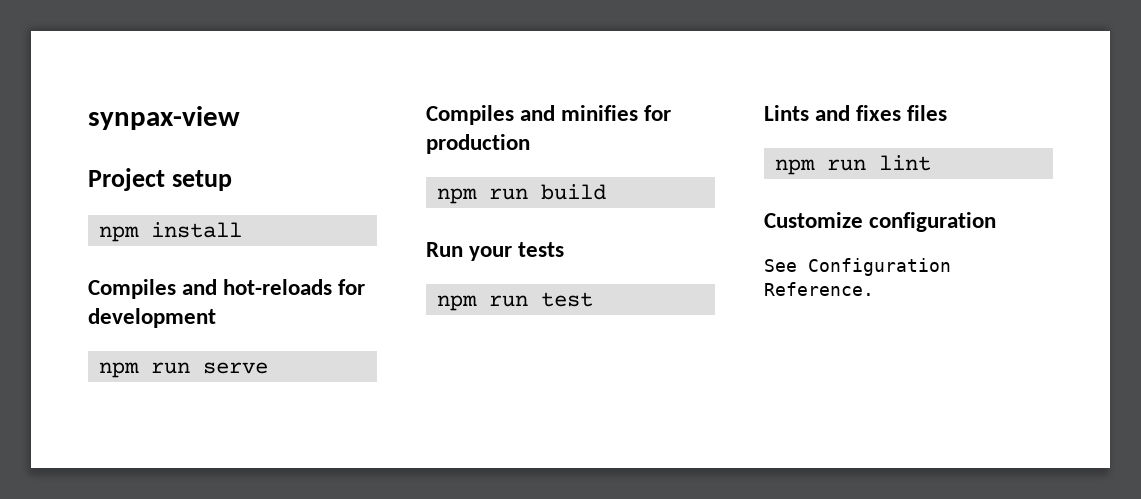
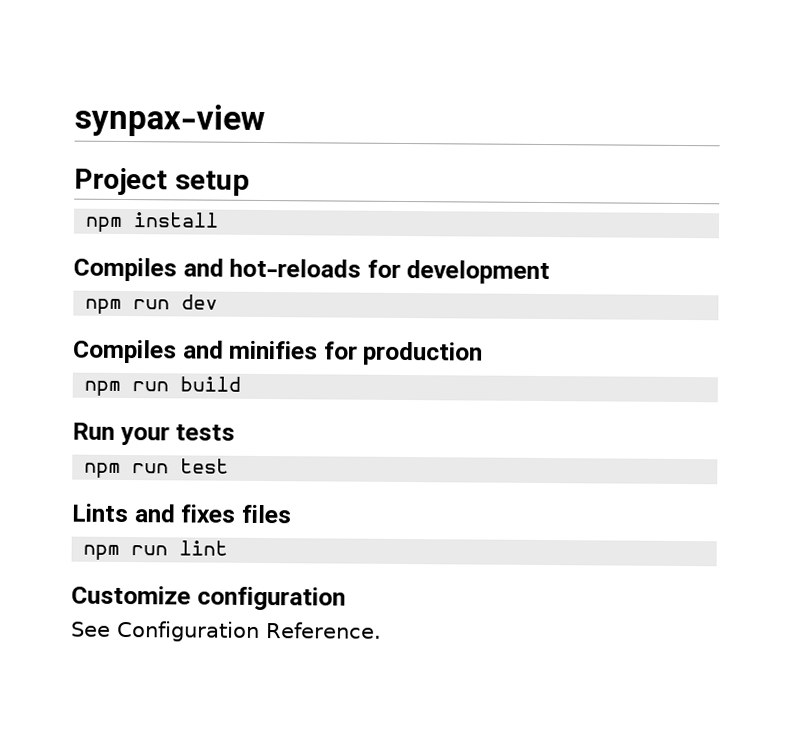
- npm run serve
+ npm run dev

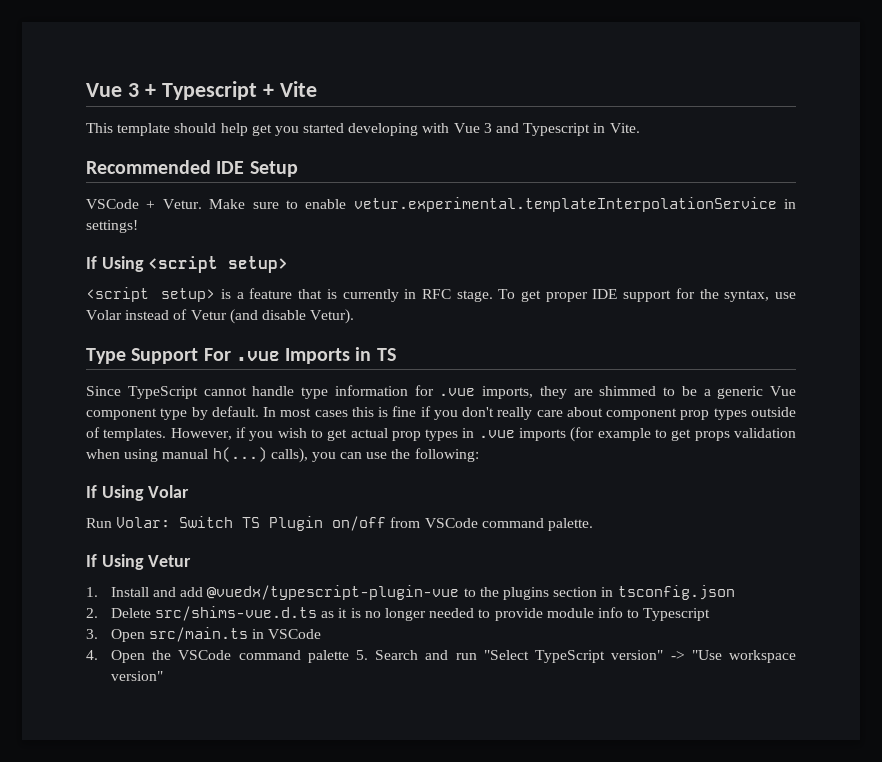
- synpax-view
- Project setup
- npm install
- Compiles and hot-reloads for development
- npm run dev
- Compiles and minifies for production
- npm run build
- Run your tests
- npm run test
- Lints and fixes files
- npm run lint
- Customize configuration
- See Configuration Reference.
+ Vue 3 + Typescript + Vite
+ This template should help get you started developing with Vue 3 and Typescript in Vite.
+ Recommended IDE Setup
+ VSCode + Vetur. Make sure to enable vetur.experimental.templateInterpolationService in settings!
+ If Using <script setup>
+ <script setup> is a feature that is currently in RFC stage. To get proper IDE support for the syntax, use Volar instead of Vetur (and disable Vetur).
+ Type Support For .vue Imports in TS
+ Since TypeScript cannot handle type information for .vue imports, they are shimmed to be a generic Vue component type by default. In most cases this is fine if you don't really care about component prop types outside of templates. However, if you wish to get actual prop types in .vue imports (for example to get props validation when using manual h(...) calls), you can use the following:
+ If Using Volar
+ Run Volar: Switch TS Plugin on/off from VSCode command palette.
+ If Using Vetur
+ 1. Install and add @vuedx/typescript-plugin-vue to the plugins section in tsconfig.json
+ 2. Delete src/shims-vue.d.ts as it is no longer needed to provide module info to Typescript
+ 3. Open src/main.ts in VSCode
+ 4. Open the VSCode command palette 5. Search and run "Select TypeScript version" -> "Use workspace version"

